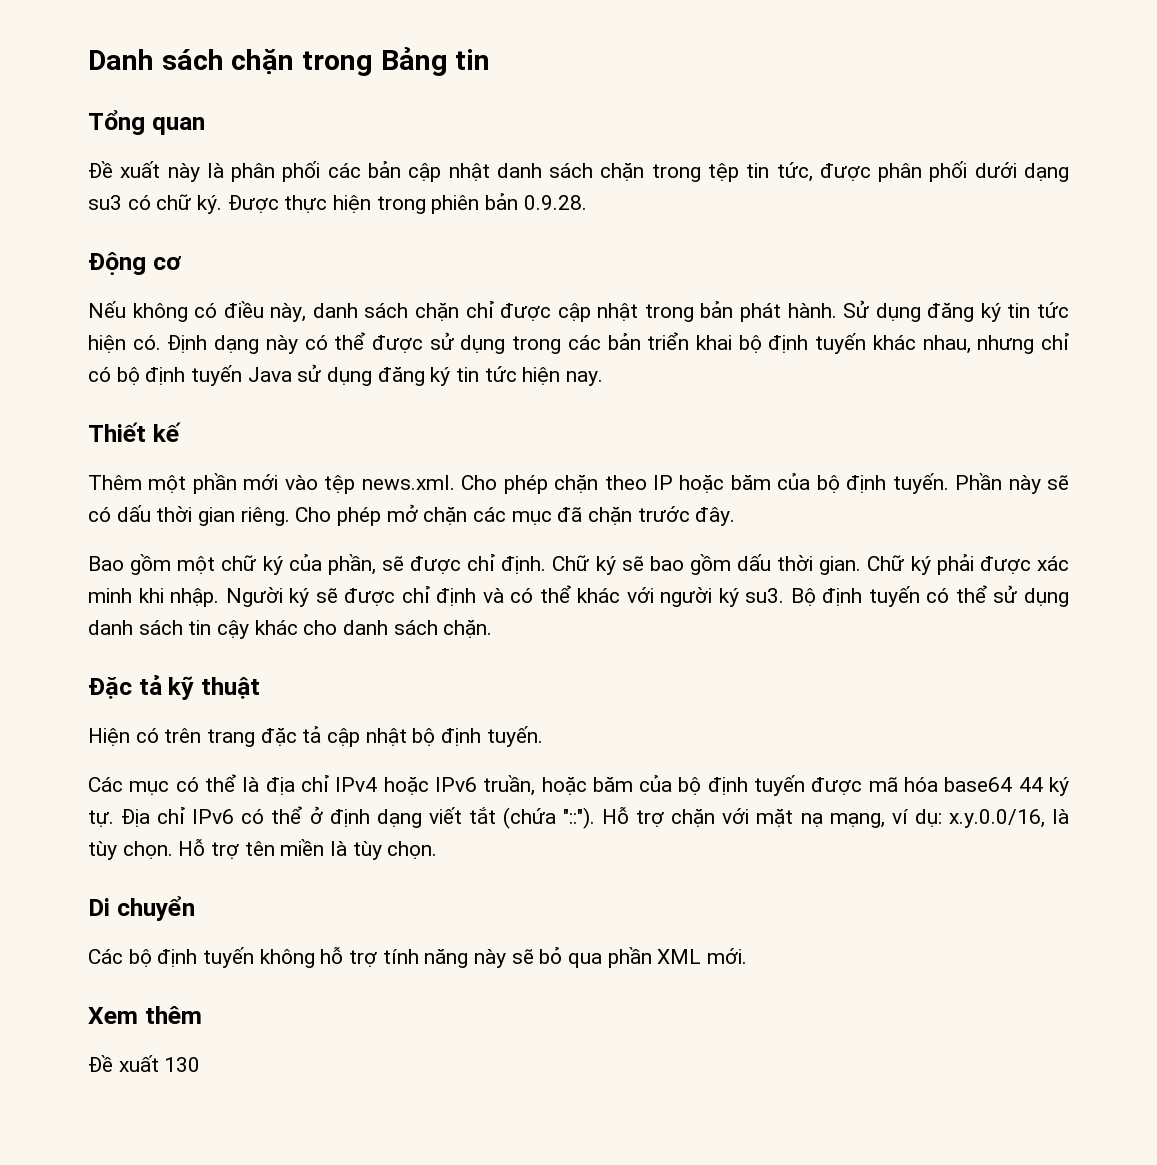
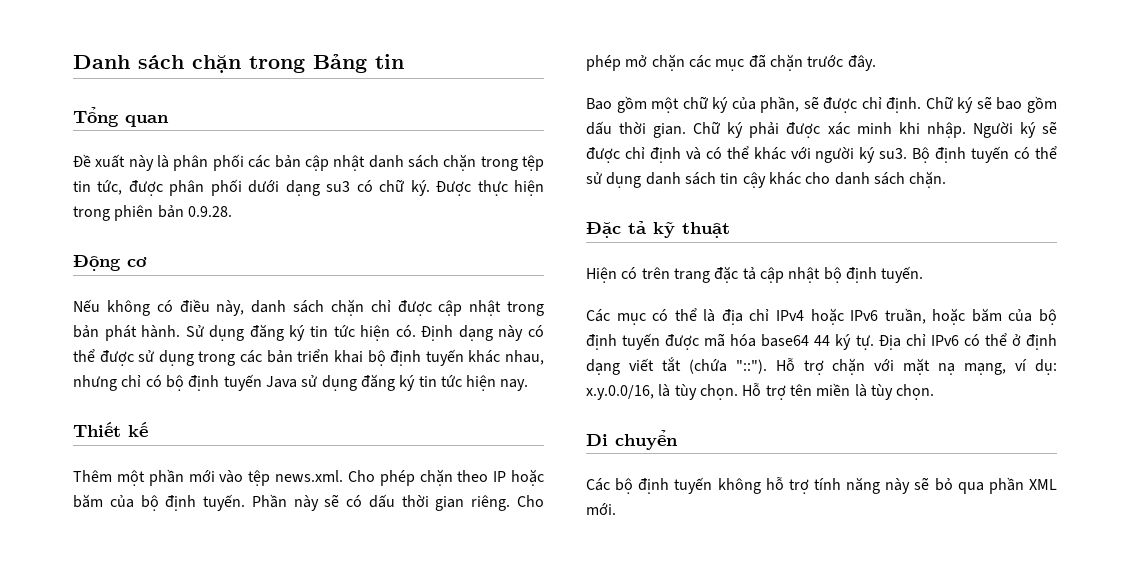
- Xem thêm
- Đề xuất 130

